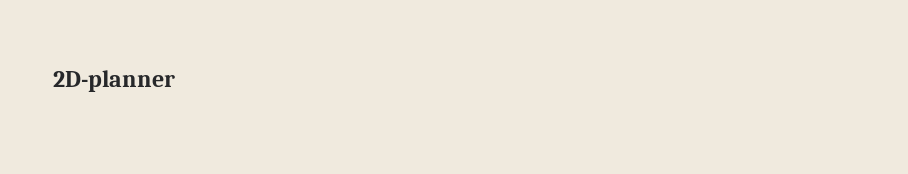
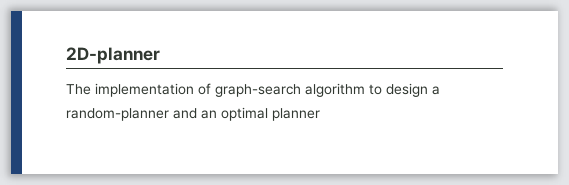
+ The implementation of graph-search algorithm to design a random-planner and an optimal planner

